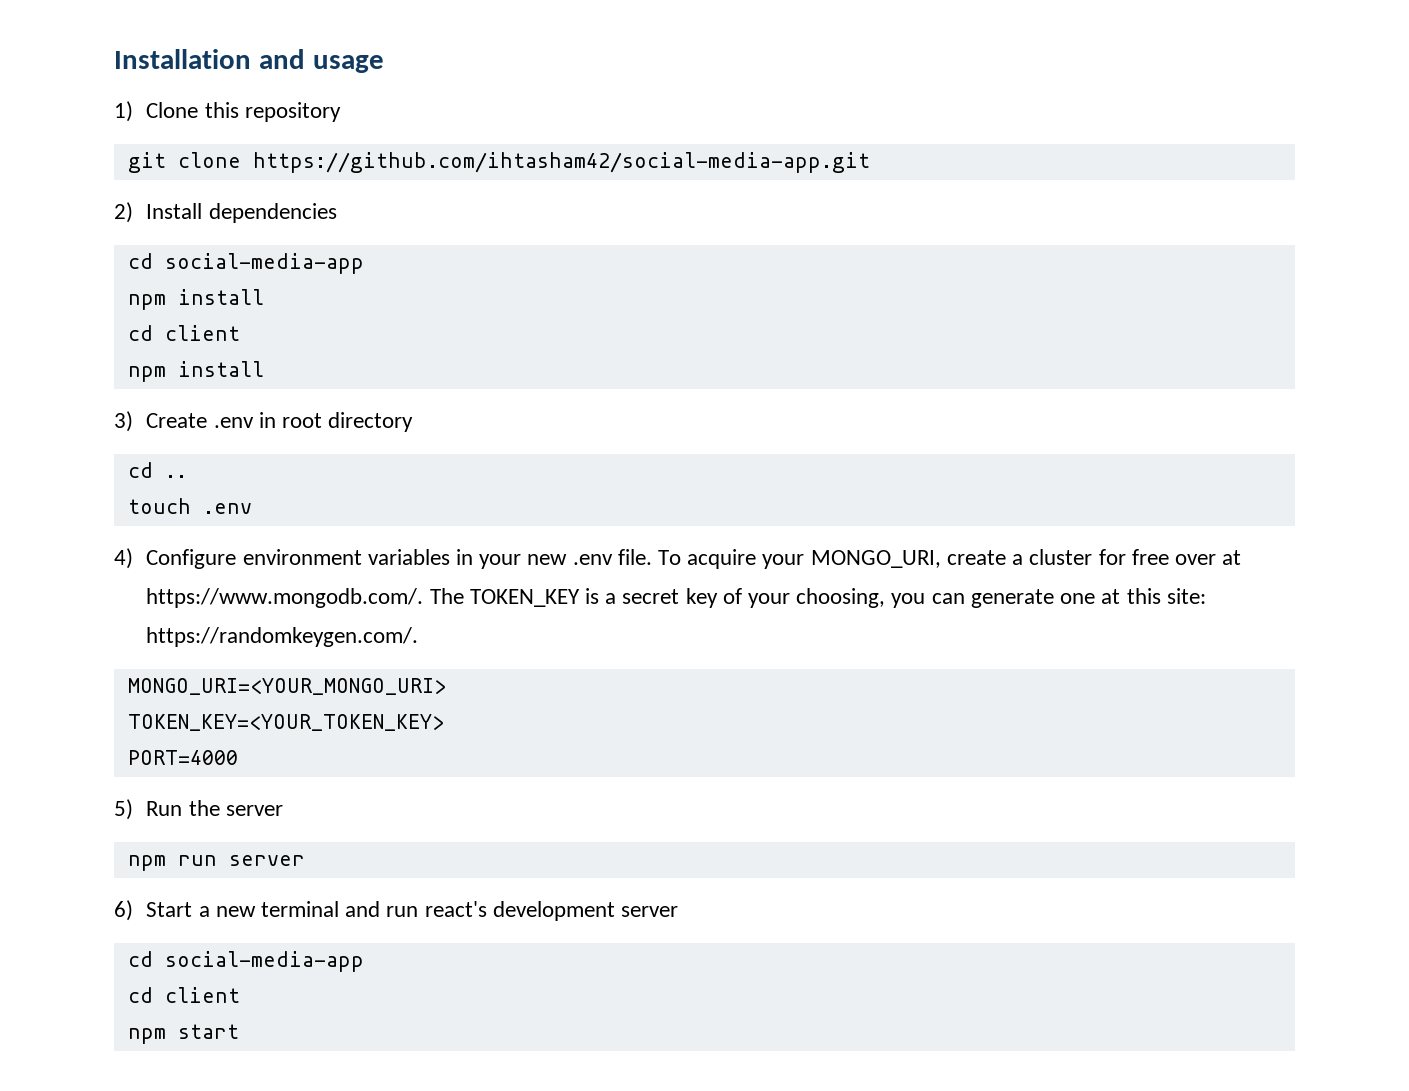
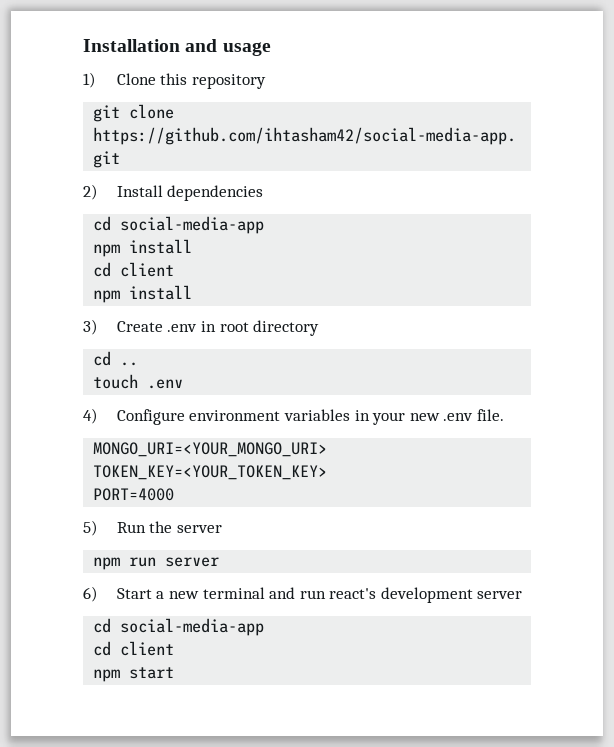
- To acquire your MONGO_URI, create a cluster for free over at https://www.mongodb.com/. The TOKEN_KEY is a secret key of your choosing, you can generate one at this site: https://randomkeygen.com/.

